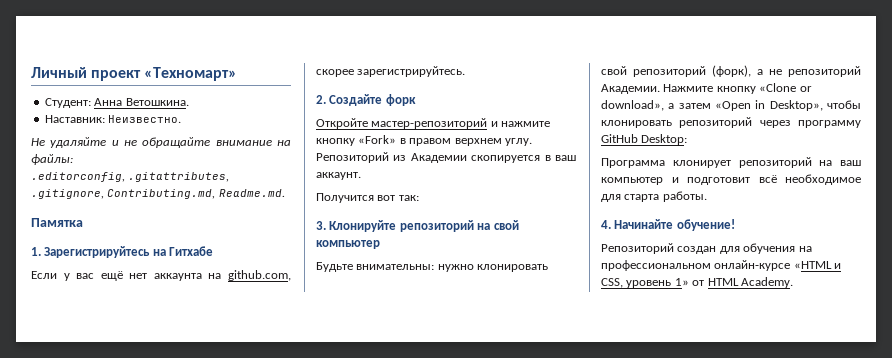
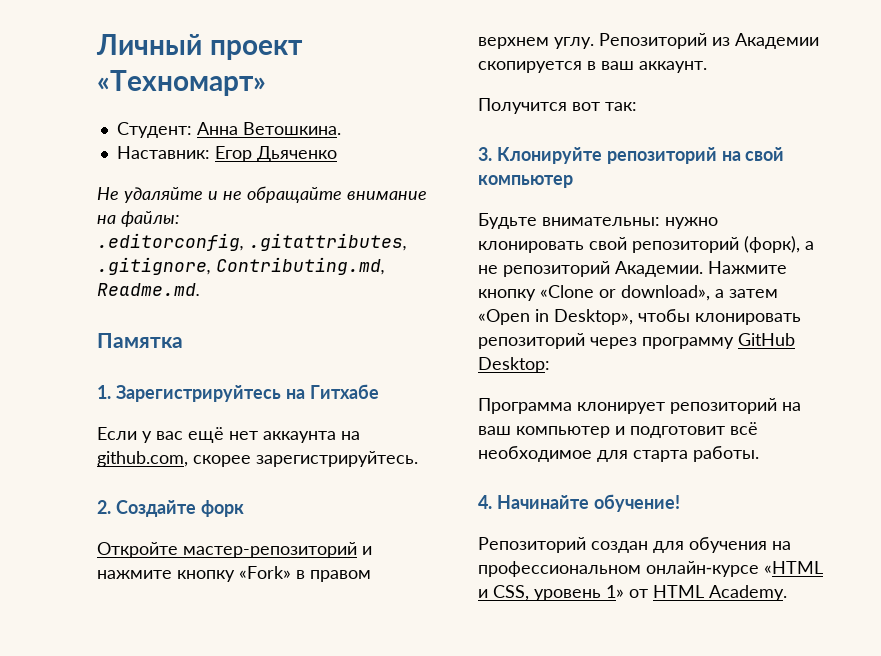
- Наставник: Неизвестно.
+ Наставник: Егор Дьяченко

